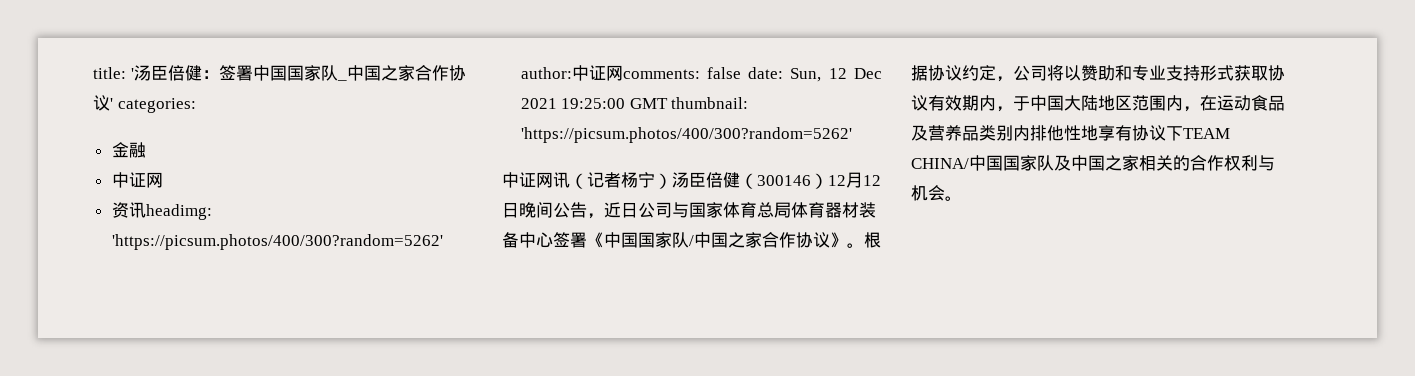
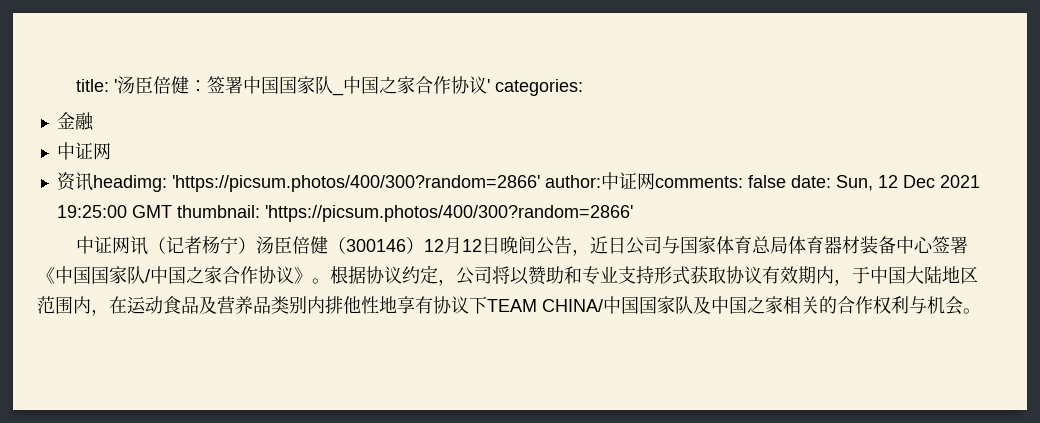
- 资讯headimg: 'https://picsum.photos/400/300?random=5262' author:中证网comments: false date: Sun, 12 Dec 2021 19:25:00 GMT thumbnail: 'https://picsum.photos/400/300?random=5262'
+ 资讯headimg: 'https://picsum.photos/400/300?random=2866' author:中证网comments: false date: Sun, 12 Dec 2021 19:25:00 GMT thumbnail: 'https://picsum.photos/400/300?random=2866'

